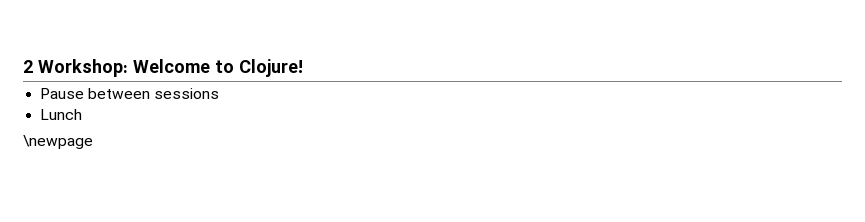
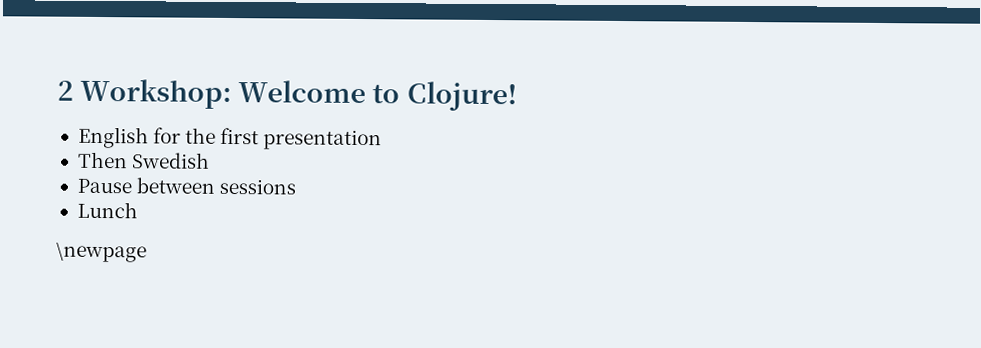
+ English for the first presentation
+ Then Swedish

